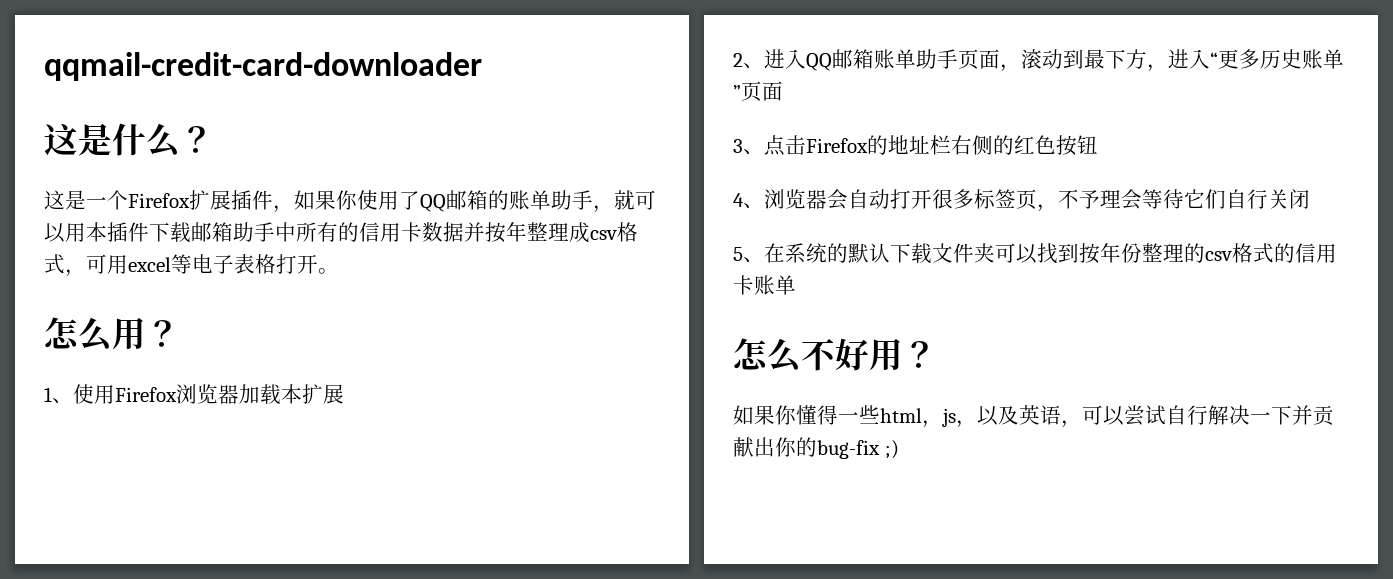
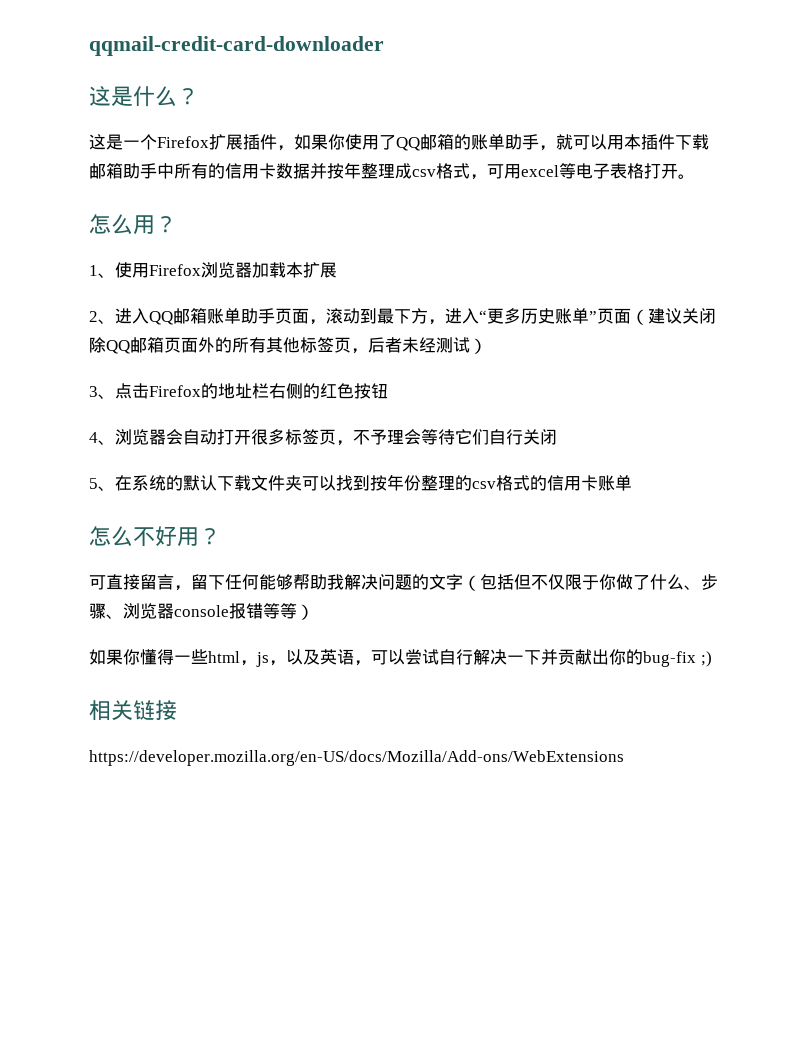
- 2、进入QQ邮箱账单助手页面，滚动到最下方，进入“更多历史账单”页面
+ 2、进入QQ邮箱账单助手页面，滚动到最下方，进入“更多历史账单”页面（建议关闭除QQ邮箱页面外的所有其他标签页，后者未经测试）
+ 可直接留言，留下任何能够帮助我解决问题的文字（包括但不仅限于你做了什么、步骤、浏览器console报错等等）
+ 相关链接
+ https://developer.mozilla.org/en-US/docs/Mozilla/Add-ons/WebExtensions

